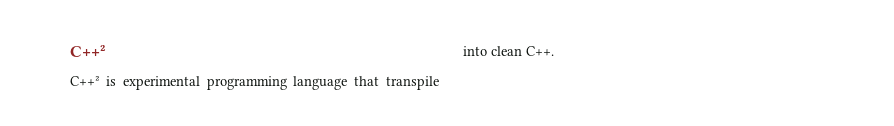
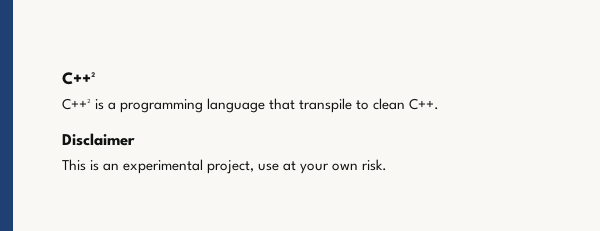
- C++² is experimental programming language that transpile into clean C++.
+ C++² is a programming language that transpile to clean C++.
+ Disclaimer
+ This is an experimental project, use at your own risk.

